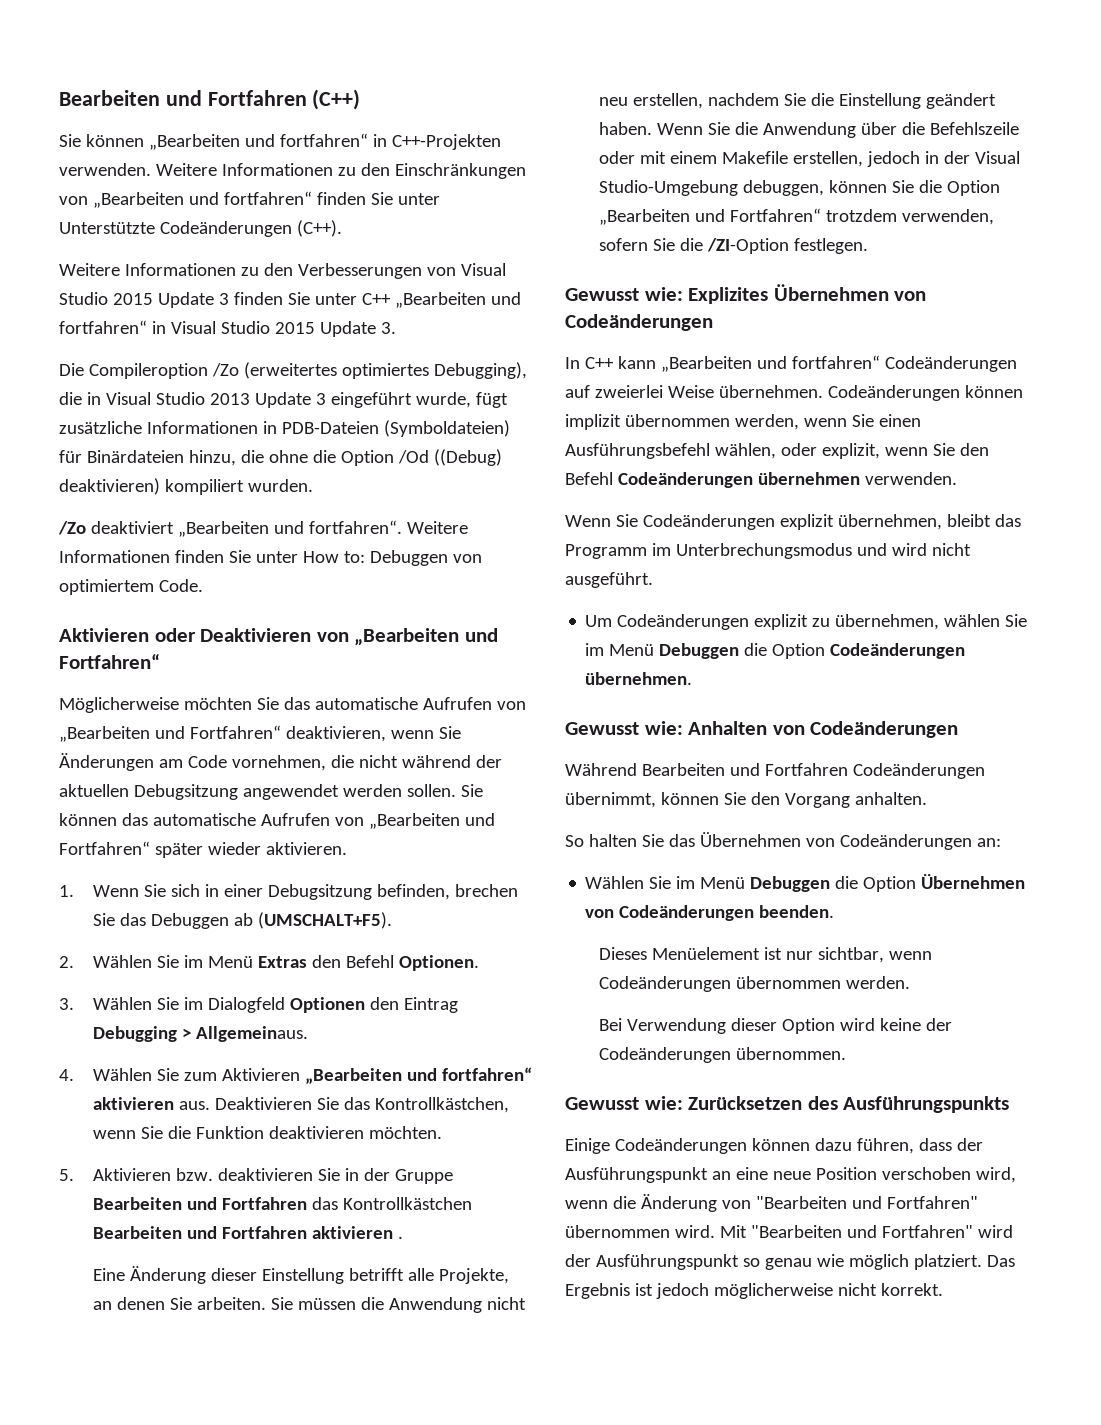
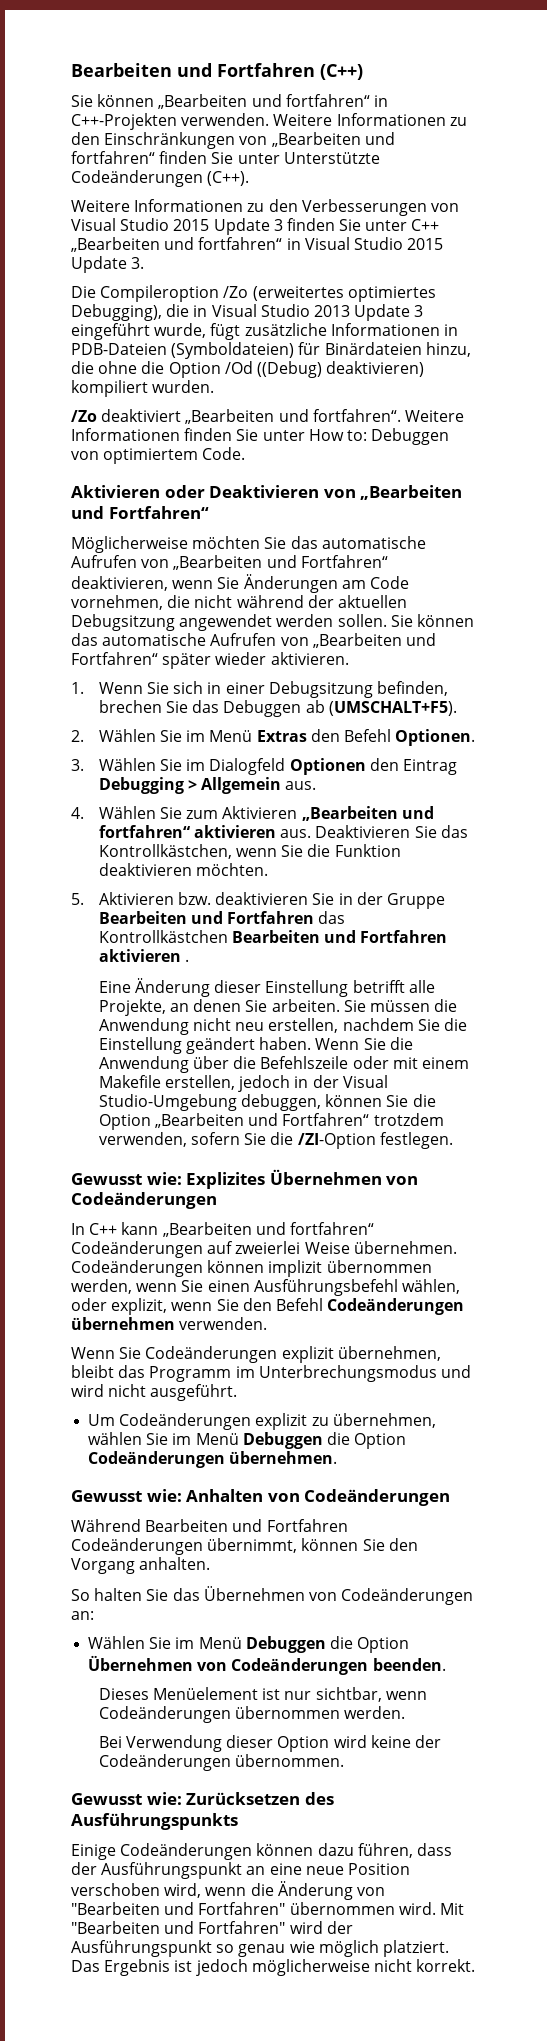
- 3. Wählen Sie im Dialogfeld Optionen den Eintrag Debugging > Allgemeinaus.
+ 3. Wählen Sie im Dialogfeld Optionen den Eintrag Debugging > Allgemein aus.

